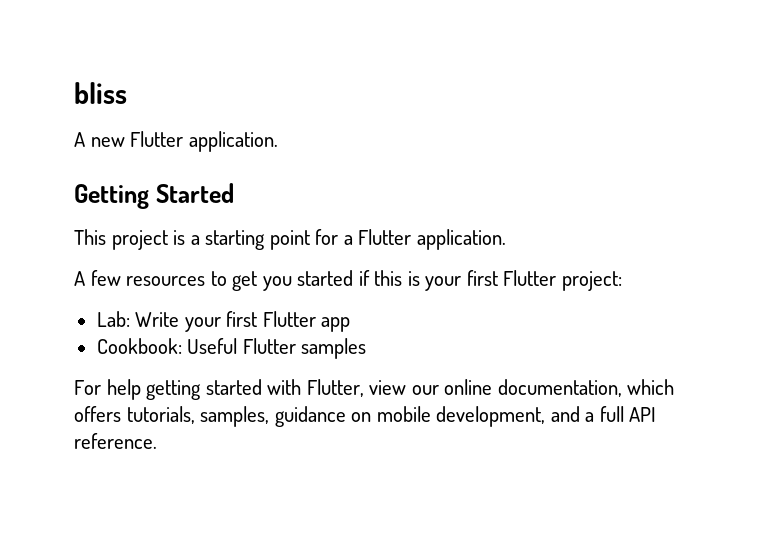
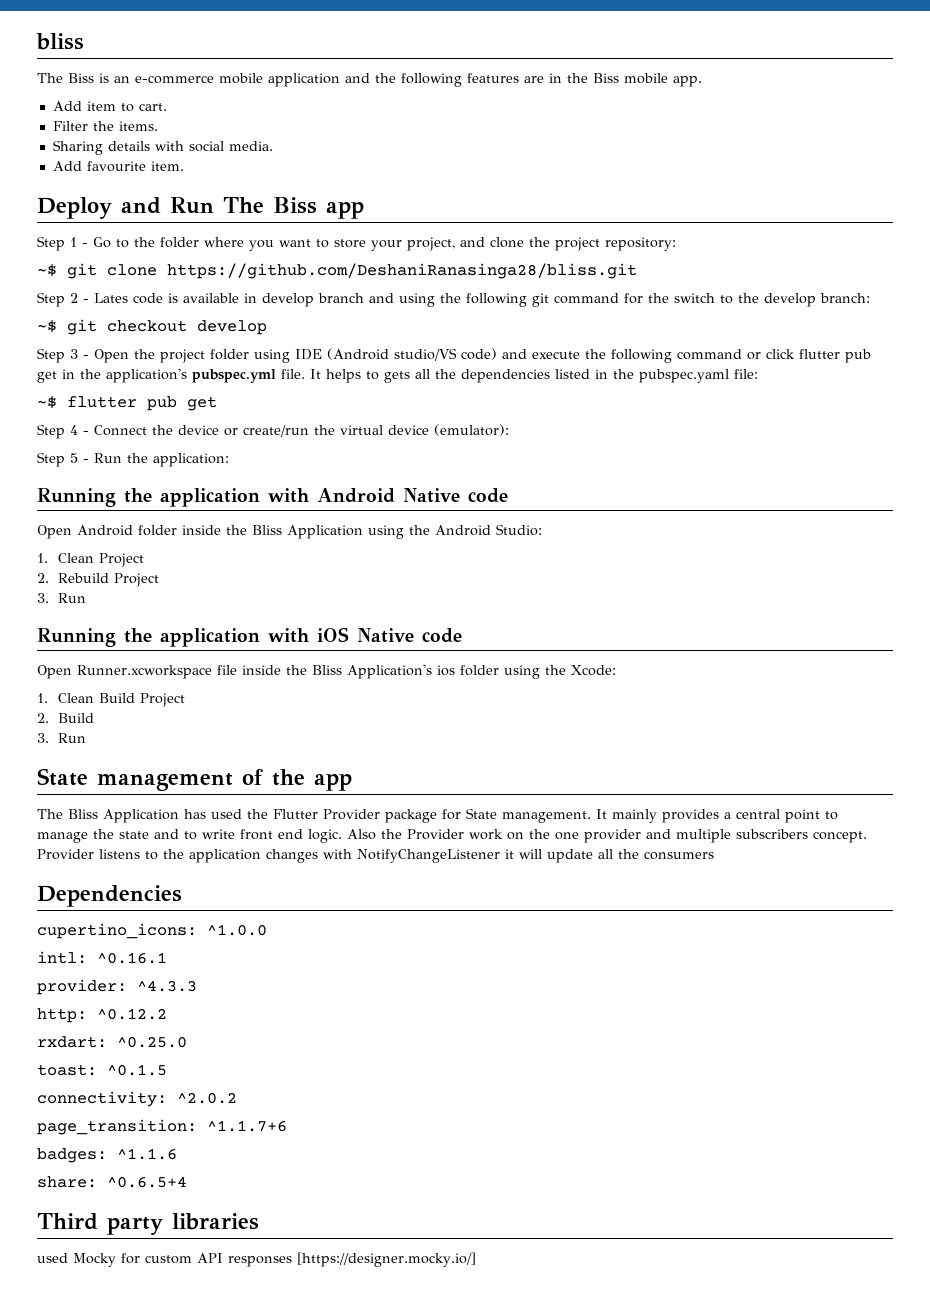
- A new Flutter application.
- Getting Started
- This project is a starting point for a Flutter application.
- A few resources to get you started if this is your first Flutter project:
- Lab: Write your first Flutter app
- Cookbook: Useful Flutter samples
- For help getting started with Flutter, view our online documentation, which offers tutorials, samples, guidance on mobile development, and a full API reference.
+ The Biss is an e-commerce mobile application and the following features are in the Biss mobile app.
+ Add item to cart.
+ Filter the items.
+ Sharing details with social media.
+ Add favourite item.
+ Deploy and Run The Biss app
+ Step 1 - Go to the folder where you want to store your project, and clone the project repository:
+ ~$ git clone https://github.com/DeshaniRanasinga28/bliss.git
+ Step 2 - Lates code is available in develop branch and using the following git command for the switch to the develop branch:
+ ~$ git checkout develop
+ Step 3 - Open the project folder using IDE (Android studio/VS code) and execute the following command or click flutter pub get in the application's pubspec.yml file. It helps to gets all the dependencies listed in the pubspec.yaml file:
+ ~$ flutter pub get
+ Step 4 - Connect the device or create/run the virtual device (emulator):
+ Step 5 - Run the application:
+ Running the application with Android Native code
+ Open Android folder inside the Bliss Application using the Android Studio:
+ 1. Clean Project
+ 2. Rebuild Project
+ 3. Run
+ Running the application with iOS Native code
+ Open Runner.xcworkspace file inside the Bliss Application's ios folder using the Xcode:
+ 1. Clean Build Project
+ 2. Build
+ 3. Run
+ State management of the app
+ The Bliss Application has used the Flutter Provider package for State management. It mainly provides a central point to manage the state and to write front end logic. Also the Provider work on the one provider and multiple subscribers concept. Provider listens to the application changes with NotifyChangeListener it will update all the consumers
+ Dependencies
+ cupertino_icons: ^1.0.0
+ intl: ^0.16.1
+ provider: ^4.3.3
+ http: ^0.12.2
+ rxdart: ^0.25.0
+ toast: ^0.1.5
+ connectivity: ^2.0.2
+ page_transition: ^1.1.7+6
+ badges: ^1.1.6
+ share: ^0.6.5+4
+ Third party libraries
+ used Mocky for custom API responses [https://designer.mocky.io/]

